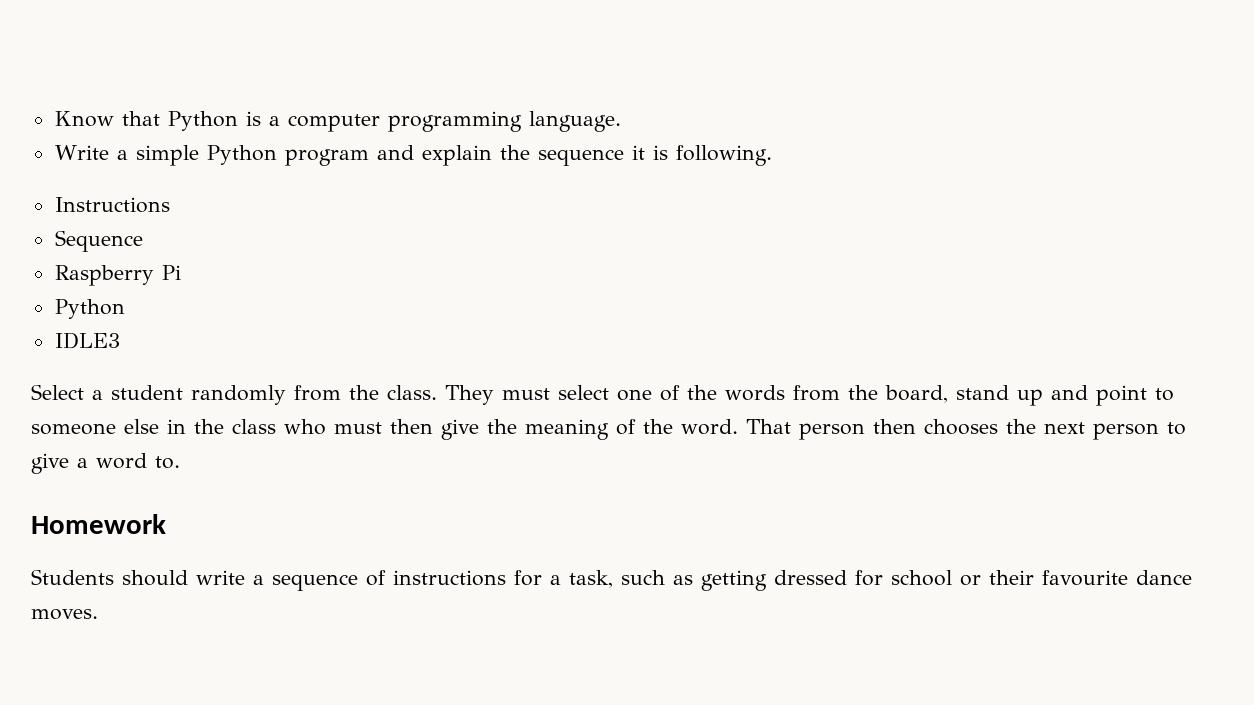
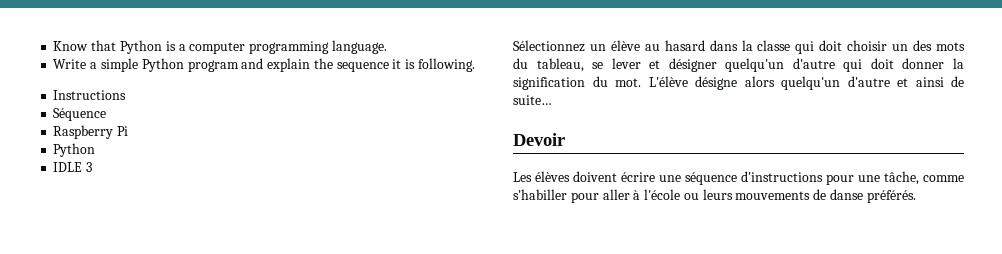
- Sequence
+ Séquence
- IDLE3
- Select a student randomly from the class. They must select one of the words from the board, stand up and point to someone else in the class who must then give the meaning of the word. That person then chooses the next person to give a word to.
- Homework
- Students should write a sequence of instructions for a task, such as getting dressed for school or their favourite dance moves.
+ IDLE 3
+ Sélectionnez un élève au hasard dans la classe qui doit choisir un des mots du tableau, se lever et désigner quelqu'un d'autre qui doit donner la signification du mot. L'élève désigne alors quelqu'un d'autre et ainsi de suite…
+ Devoir
+ Les élèves doivent écrire une séquence d'instructions pour une tâche, comme s'habiller pour aller à l'école ou leurs mouvements de danse préférés.

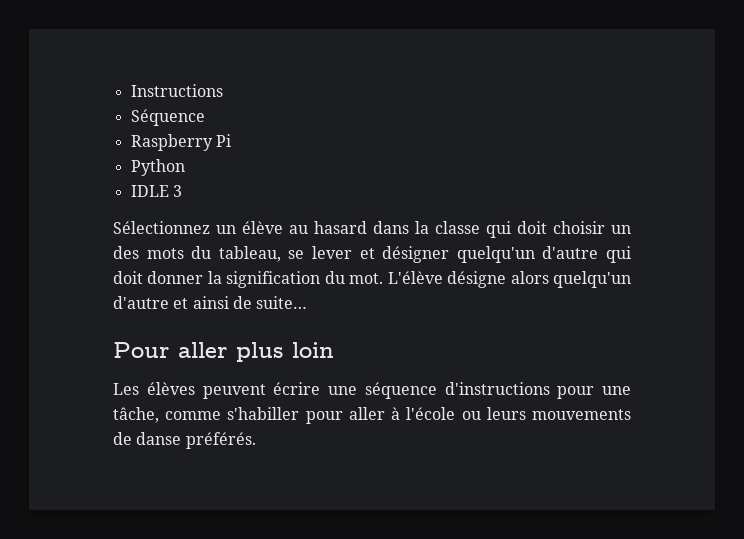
- Know that Python is a computer programming language.
- Write a simple Python program and explain the sequence it is following.
- Devoir
+ Pour aller plus loin
- Les élèves doivent écrire une séquence d'instructions pour une tâche, comme s'habiller pour aller à l'école ou leurs mouvements de danse préférés.
+ Les élèves peuvent écrire une séquence d'instructions pour une tâche, comme s'habiller pour aller à l'école ou leurs mouvements de danse préférés.

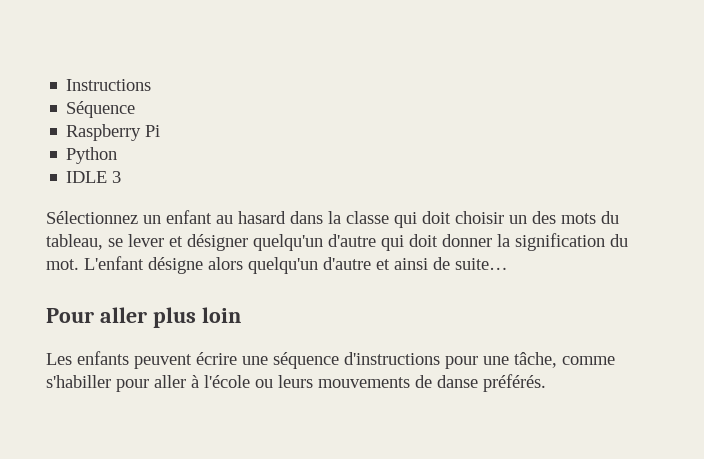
- Sélectionnez un élève au hasard dans la classe qui doit choisir un des mots du tableau, se lever et désigner quelqu'un d'autre qui doit donner la signification du mot.
+ Sélectionnez un enfant au hasard dans la classe qui doit choisir un des mots du tableau, se lever et désigner quelqu'un d'autre qui doit donner la signification du mot.
- L'élève désigne alors quelqu'un d'autre et ainsi de suite…
+ L'enfant désigne alors quelqu'un d'autre et ainsi de suite…
- Les élèves peuvent écrire une séquence d'instructions pour une tâche, comme s'habiller pour aller à l'école ou leurs mouvements de danse préférés.
+ Les enfants peuvent écrire une séquence d'instructions pour une tâche, comme s'habiller pour aller à l'école ou leurs mouvements de danse préférés.

